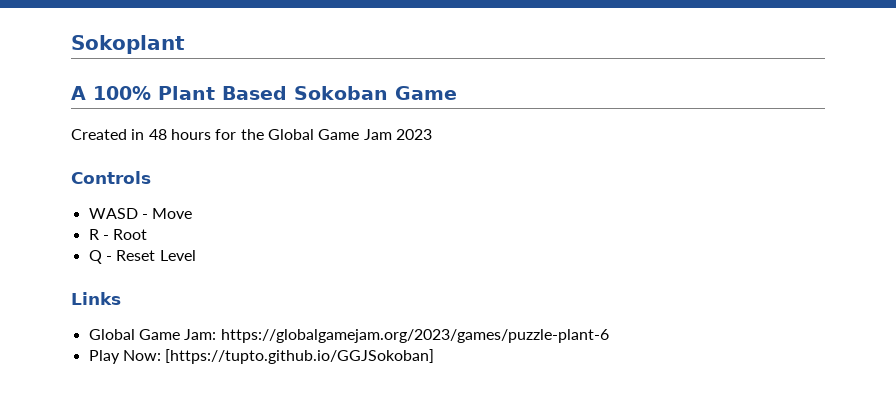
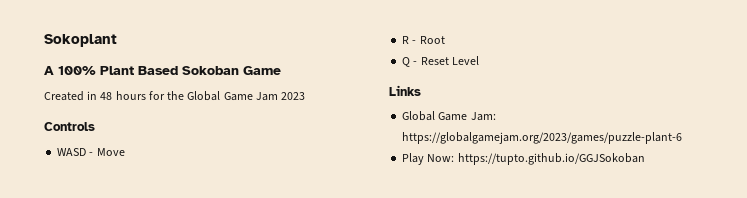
- Play Now: [https://tupto.github.io/GGJSokoban]
+ Play Now: https://tupto.github.io/GGJSokoban

